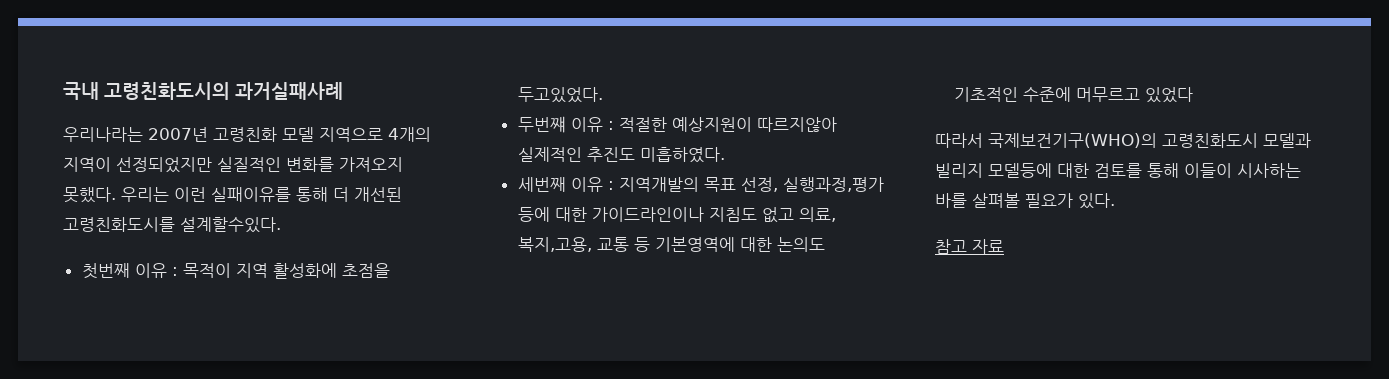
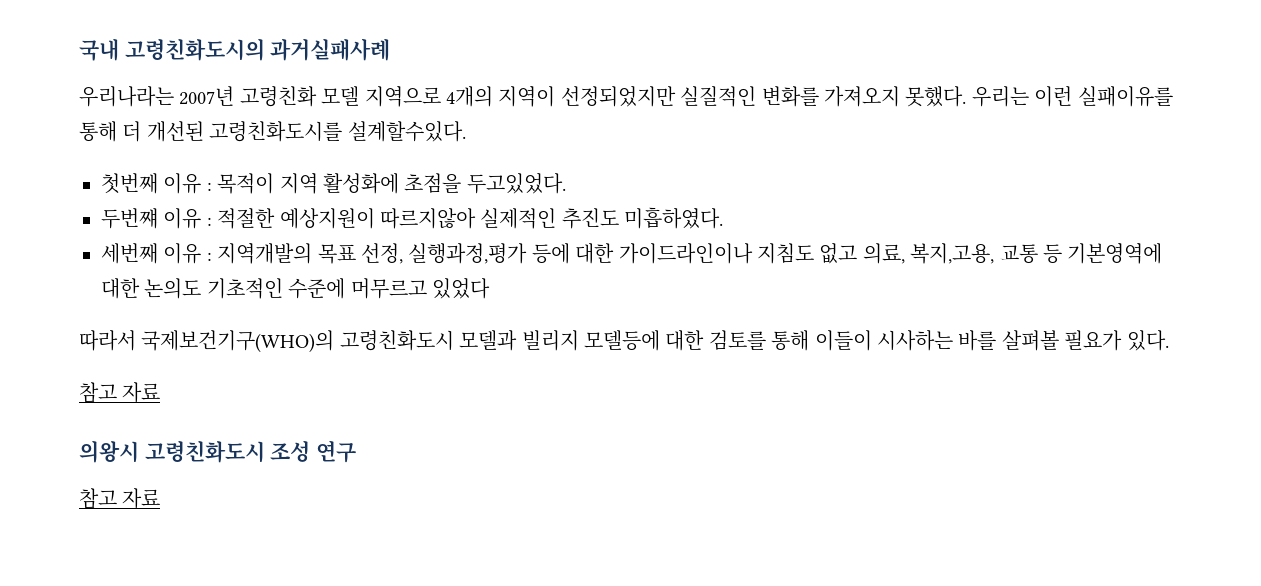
+ 의왕시 고령친화도시 조성 연구
+ 참고 자료

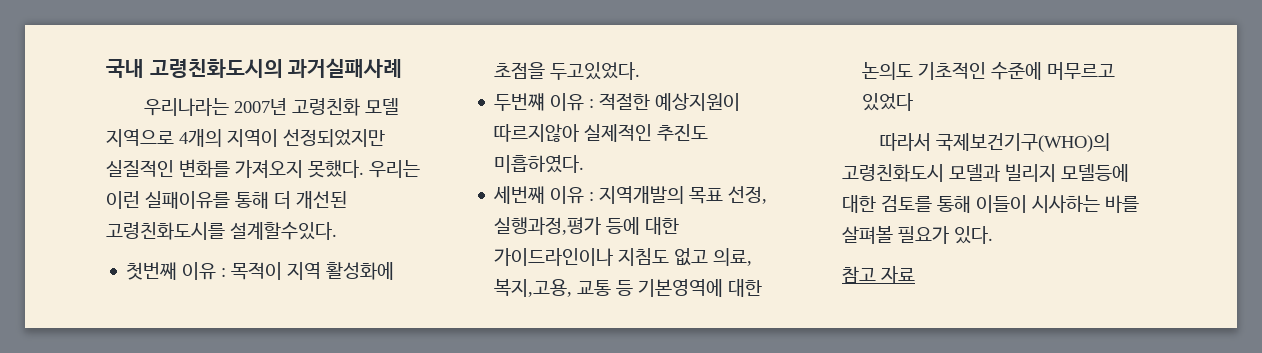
- 의왕시 고령친화도시 조성 연구
- 참고 자료

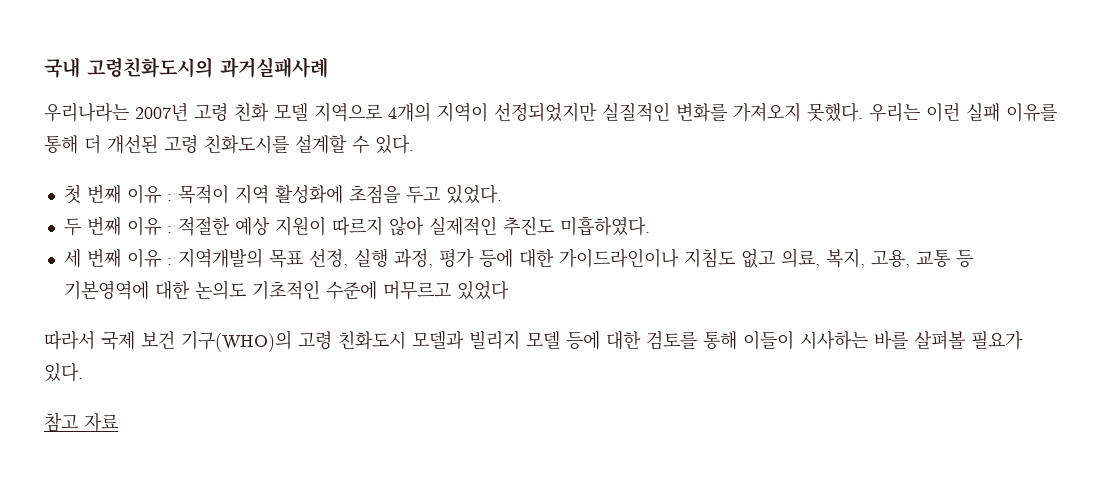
- 우리나라는 2007년 고령친화 모델 지역으로 4개의 지역이 선정되었지만 실질적인 변화를 가져오지 못했다.
+ 우리나라는 2007년 고령 친화 모델 지역으로 4개의 지역이 선정되었지만 실질적인 변화를 가져오지 못했다.
- 우리는 이런 실패이유를 통해 더 개선된 고령친화도시를 설계할수있다.
- 첫번째 이유 : 목적이 지역 활성화에 초점을 두고있었다.
- 두번쨰 이유 : 적절한 예상지원이 따르지않아 실제적인 추진도 미흡하였다.
+ 우리는 이런 실패 이유를 통해 더 개선된 고령 친화도시를 설계할 수 있다.
+ 첫 번째 이유 : 목적이 지역 활성화에 초점을 두고 있었다.
+ 두 번째 이유 : 적절한 예상 지원이 따르지 않아 실제적인 추진도 미흡하였다.
- 세번째 이유 : 지역개발의 목표 선정, 실행과정,평가 등에 대한 가이드라인이나 지침도 없고 의료, 복지,고용, 교통 등 기본영역에 대한 논의도 기초적인 수준에 머무르고 있었다
+ 세 번째 이유 : 지역개발의 목표 선정, 실행 과정, 평가 등에 대한 가이드라인이나 지침도 없고 의료, 복지, 고용, 교통 등 기본영역에 대한 논의도 기초적인 수준에 머무르고 있었다
- 따라서 국제보건기구(WHO)의 고령친화도시 모델과 빌리지 모델등에 대한 검토를 통해 이들이 시사하는 바를 살펴볼 필요가 있다.
+ 따라서 국제 보건 기구(WHO)의 고령 친화도시 모델과 빌리지 모델 등에 대한 검토를 통해 이들이 시사하는 바를 살펴볼 필요가 있다.

